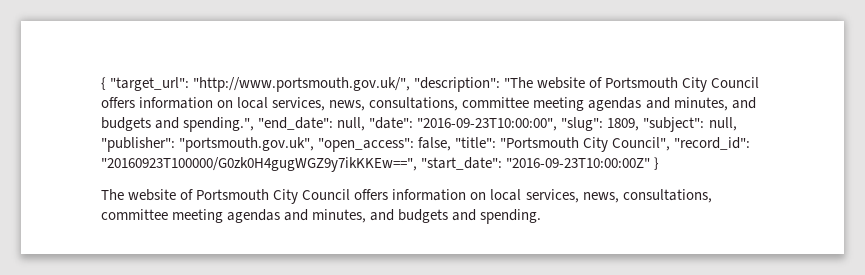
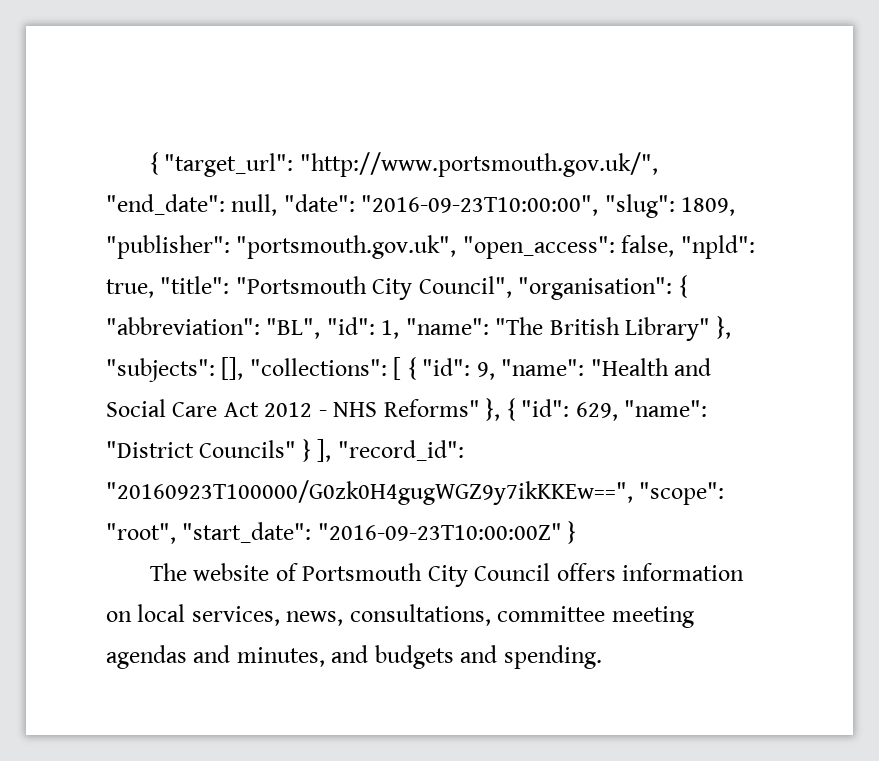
- { "target_url": "http://www.portsmouth.gov.uk/", "description": "The website of Portsmouth City Council offers information on local services, news, consultations, committee meeting agendas and minutes, and budgets and spending.", "end_date": null, "date": "2016-09-23T10:00:00", "slug": 1809, "subject": null, "publisher": "portsmouth.gov.uk", "open_access": false, "title": "Portsmouth City Council", "record_id": "20160923T100000/G0zk0H4gugWGZ9y7ikKKEw==", "start_date": "2016-09-23T10:00:00Z" }
+ { "target_url": "http://www.portsmouth.gov.uk/", "end_date": null, "date": "2016-09-23T10:00:00", "slug": 1809, "publisher": "portsmouth.gov.uk", "open_access": false, "npld": true, "title": "Portsmouth City Council", "organisation": { "abbreviation": "BL", "id": 1, "name": "The British Library" }, "subjects": [], "collections": [ { "id": 9, "name": "Health and Social Care Act 2012 - NHS Reforms" }, { "id": 629, "name": "District Councils" } ], "record_id": "20160923T100000/G0zk0H4gugWGZ9y7ikKKEw==", "scope": "root", "start_date": "2016-09-23T10:00:00Z" }

